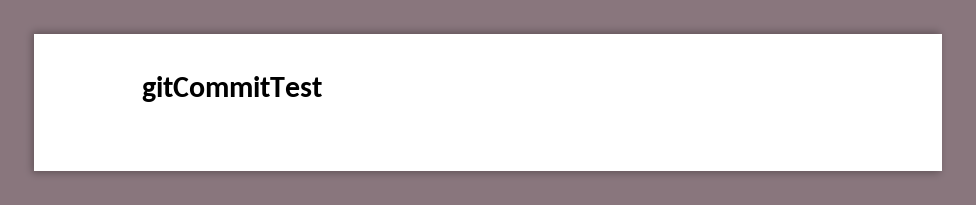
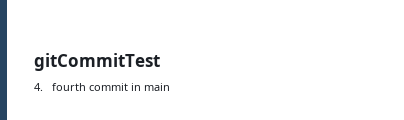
+ 4. fourth commit in main

